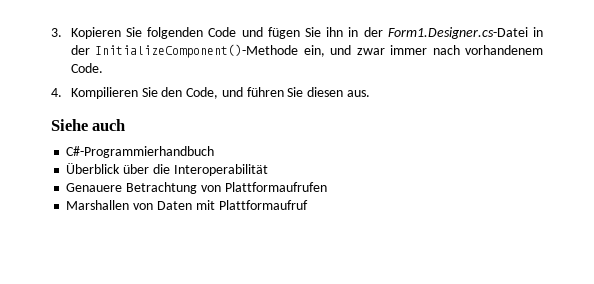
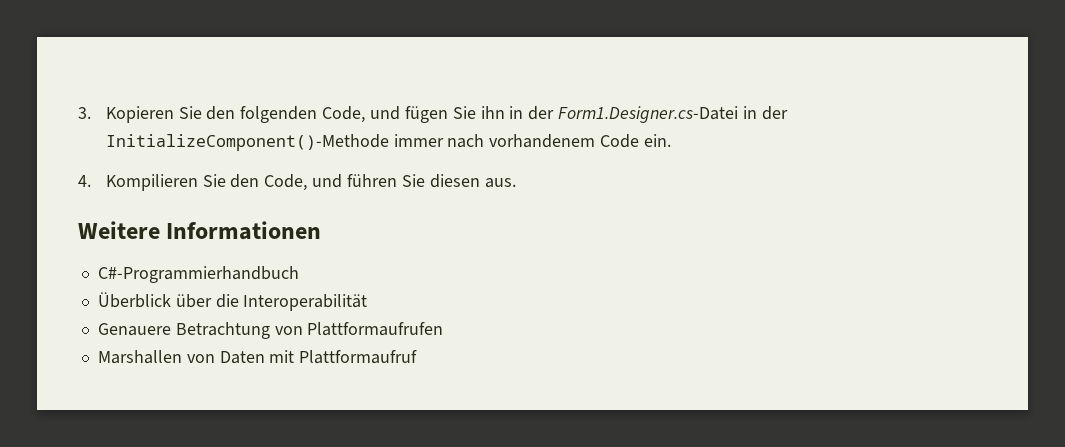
- 3. Kopieren Sie folgenden Code und fügen Sie ihn in der Form1.Designer.cs-Datei in der InitializeComponent()-Methode ein, und zwar immer nach vorhandenem Code.
+ 3. Kopieren Sie den folgenden Code, und fügen Sie ihn in der Form1.Designer.cs-Datei in der InitializeComponent()-Methode immer nach vorhandenem Code ein.
- Siehe auch
+ Weitere Informationen

